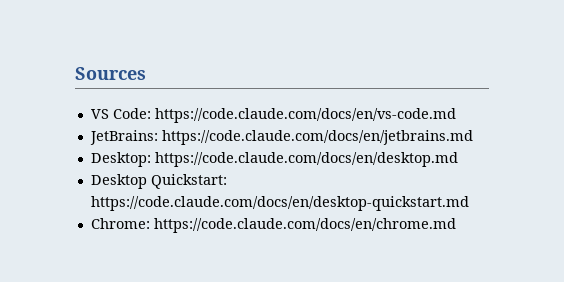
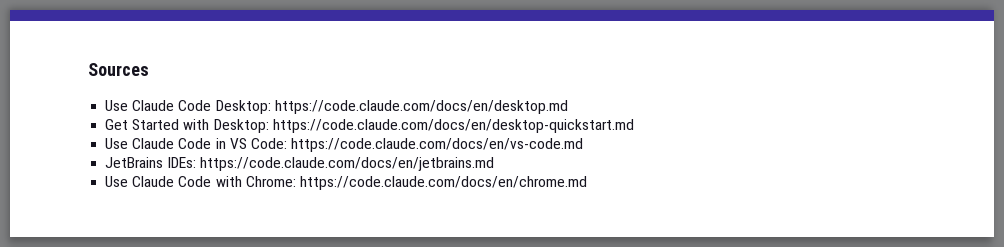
- VS Code: https://code.claude.com/docs/en/vs-code.md
+ Use Claude Code Desktop: https://code.claude.com/docs/en/desktop.md
+ Get Started with Desktop: https://code.claude.com/docs/en/desktop-quickstart.md
+ Use Claude Code in VS Code: https://code.claude.com/docs/en/vs-code.md
- JetBrains: https://code.claude.com/docs/en/jetbrains.md
+ JetBrains IDEs: https://code.claude.com/docs/en/jetbrains.md
- Desktop: https://code.claude.com/docs/en/desktop.md
- Desktop Quickstart: https://code.claude.com/docs/en/desktop-quickstart.md
- Chrome: https://code.claude.com/docs/en/chrome.md
+ Use Claude Code with Chrome: https://code.claude.com/docs/en/chrome.md

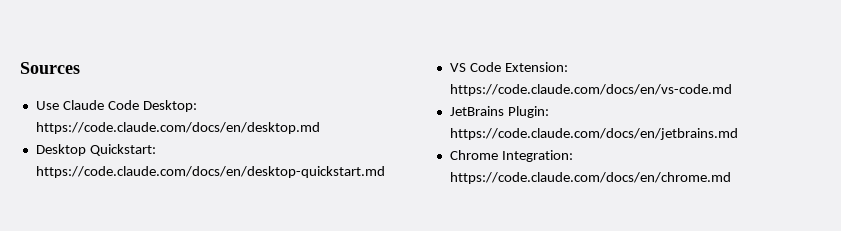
- Get Started with Desktop: https://code.claude.com/docs/en/desktop-quickstart.md
- Use Claude Code in VS Code: https://code.claude.com/docs/en/vs-code.md
+ Desktop Quickstart: https://code.claude.com/docs/en/desktop-quickstart.md
+ VS Code Extension: https://code.claude.com/docs/en/vs-code.md
- JetBrains IDEs: https://code.claude.com/docs/en/jetbrains.md
+ JetBrains Plugin: https://code.claude.com/docs/en/jetbrains.md
- Use Claude Code with Chrome: https://code.claude.com/docs/en/chrome.md
+ Chrome Integration: https://code.claude.com/docs/en/chrome.md

